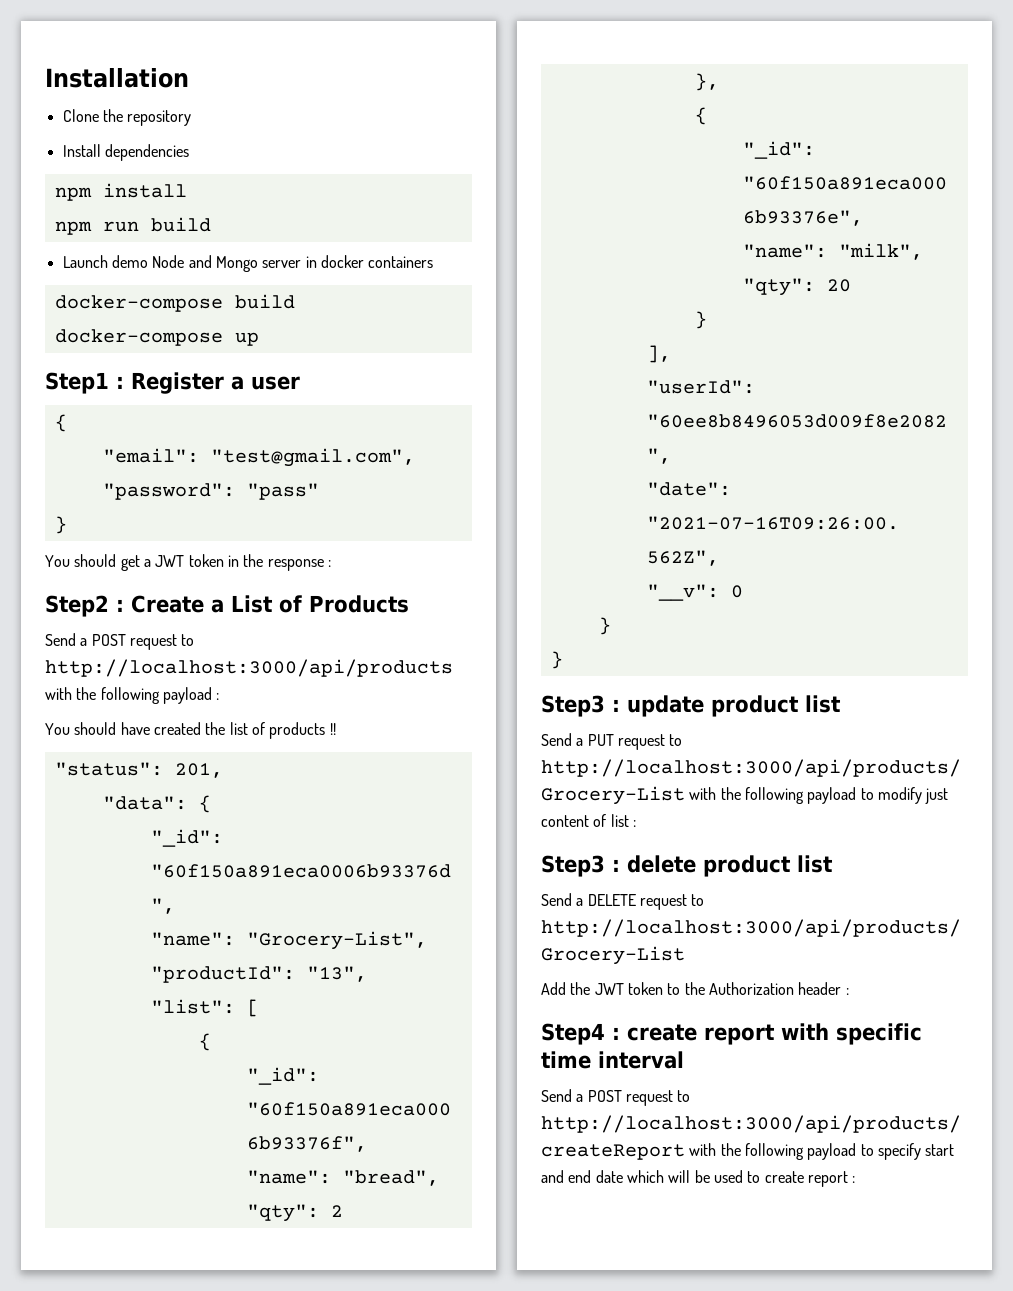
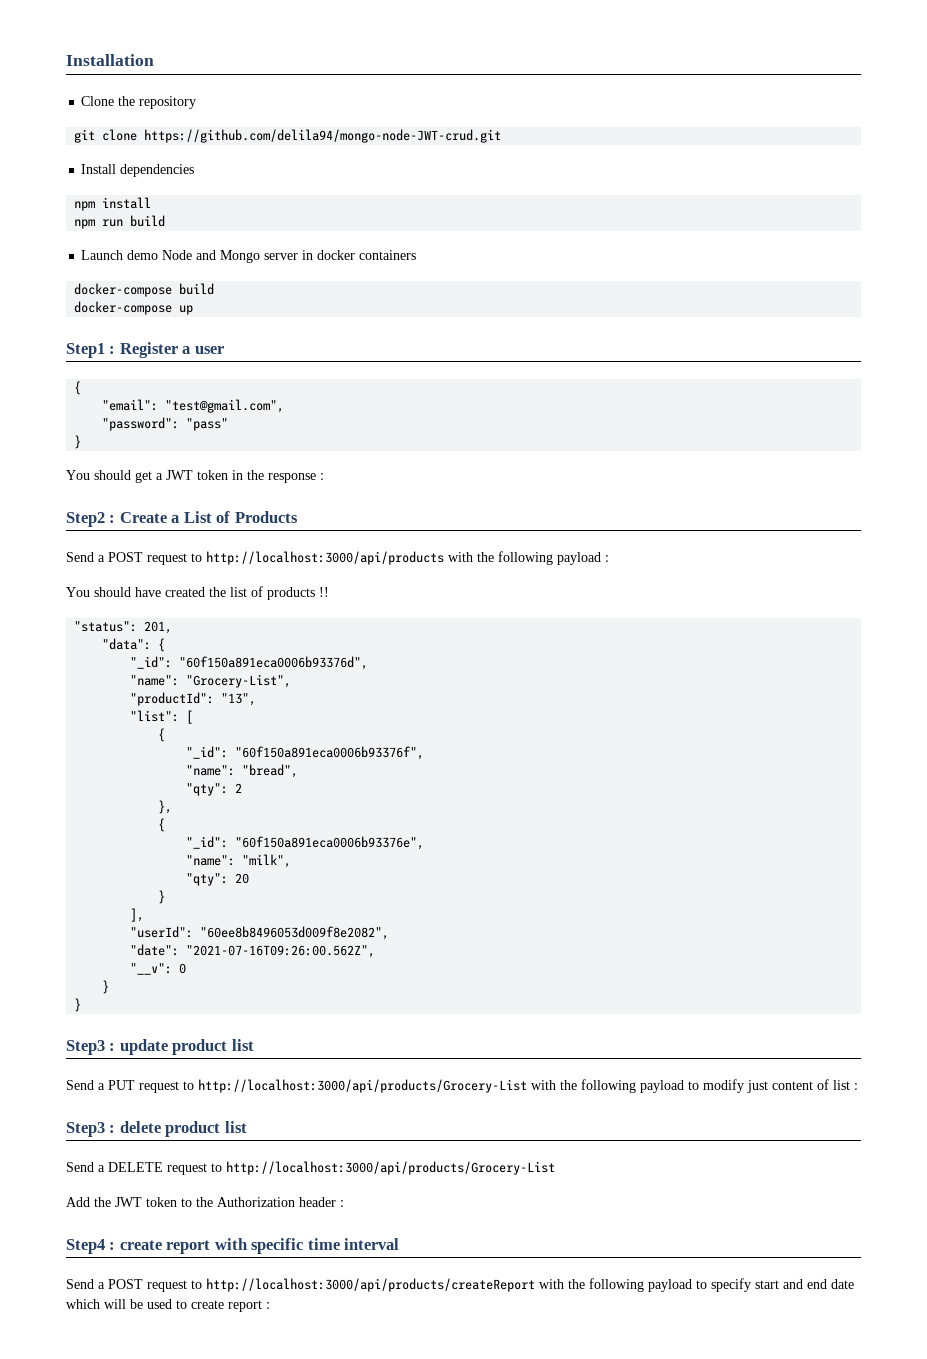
+ git clone https://github.com/delila94/mongo-node-JWT-crud.git

